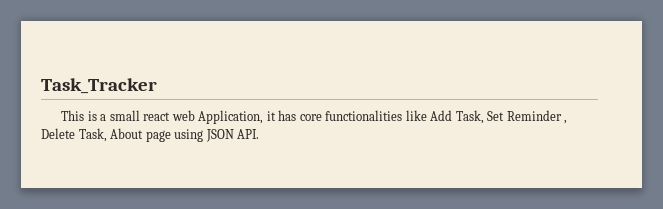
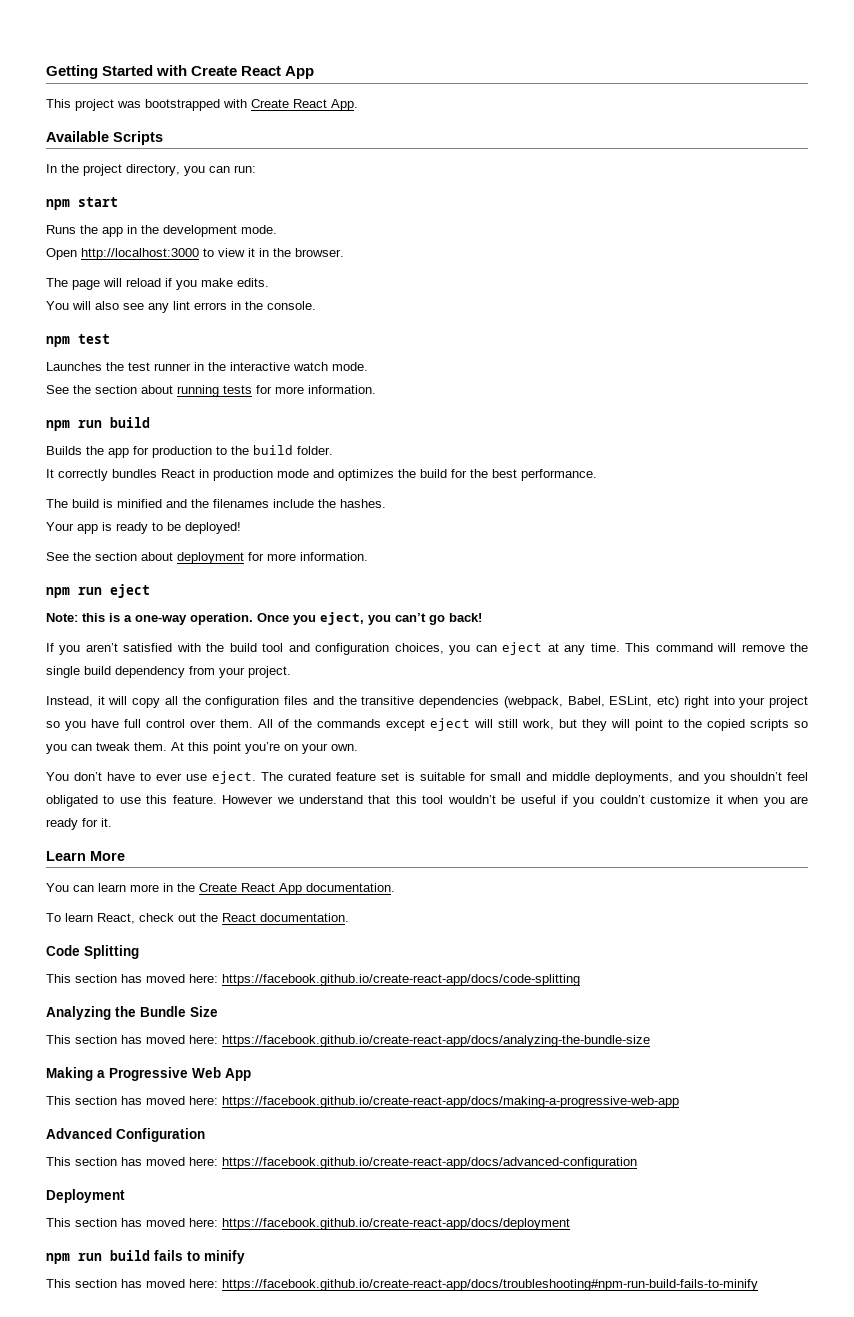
- Task_Tracker
- This is a small react web Application, it has core functionalities like Add Task, Set Reminder , Delete Task, About page using JSON API.
+ Getting Started with Create React App
+ This project was bootstrapped with Create React App.
+ Available Scripts
+ In the project directory, you can run:
+ npm start
+ Runs the app in the development mode.
+ Open http://localhost:3000 to view it in the browser.
+ The page will reload if you make edits.
+ You will also see any lint errors in the console.
+ npm test
+ Launches the test runner in the interactive watch mode.
+ See the section about running tests for more information.
+ npm run build
+ Builds the app for production to the build folder.
+ It correctly bundles React in production mode and optimizes the build for the best performance.
+ The build is minified and the filenames include the hashes.
+ Your app is ready to be deployed!
+ See the section about deployment for more information.
+ npm run eject
+ Note: this is a one-way operation. Once you eject, you can’t go back!
+ If you aren’t satisfied with the build tool and configuration choices, you can eject at any time. This command will remove the single build dependency from your project.
+ Instead, it will copy all the configuration files and the transitive dependencies (webpack, Babel, ESLint, etc) right into your project so you have full control over them. All of the commands except eject will still work, but they will point to the copied scripts so you can tweak them. At this point you’re on your own.
+ You don’t have to ever use eject. The curated feature set is suitable for small and middle deployments, and you shouldn’t feel obligated to use this feature. However we understand that this tool wouldn’t be useful if you couldn’t customize it when you are ready for it.
+ Learn More
+ You can learn more in the Create React App documentation.
+ To learn React, check out the React documentation.
+ Code Splitting
+ This section has moved here: https://facebook.github.io/create-react-app/docs/code-splitting
+ Analyzing the Bundle Size
+ This section has moved here: https://facebook.github.io/create-react-app/docs/analyzing-the-bundle-size
+ Making a Progressive Web App
+ This section has moved here: https://facebook.github.io/create-react-app/docs/making-a-progressive-web-app
+ Advanced Configuration
+ This section has moved here: https://facebook.github.io/create-react-app/docs/advanced-configuration
+ Deployment
+ This section has moved here: https://facebook.github.io/create-react-app/docs/deployment
+ npm run build fails to minify
+ This section has moved here: https://facebook.github.io/create-react-app/docs/troubleshooting#npm-run-build-fails-to-minify

